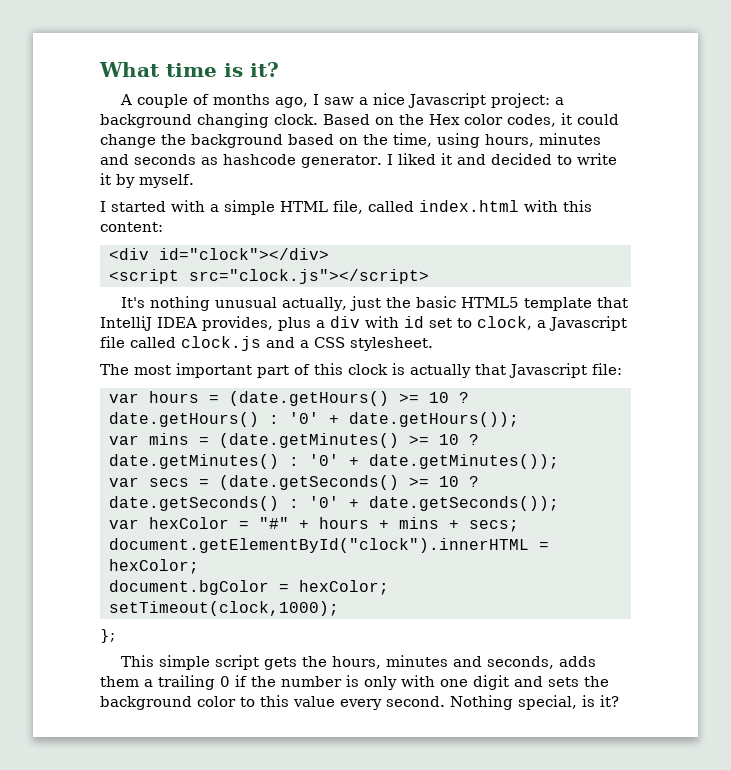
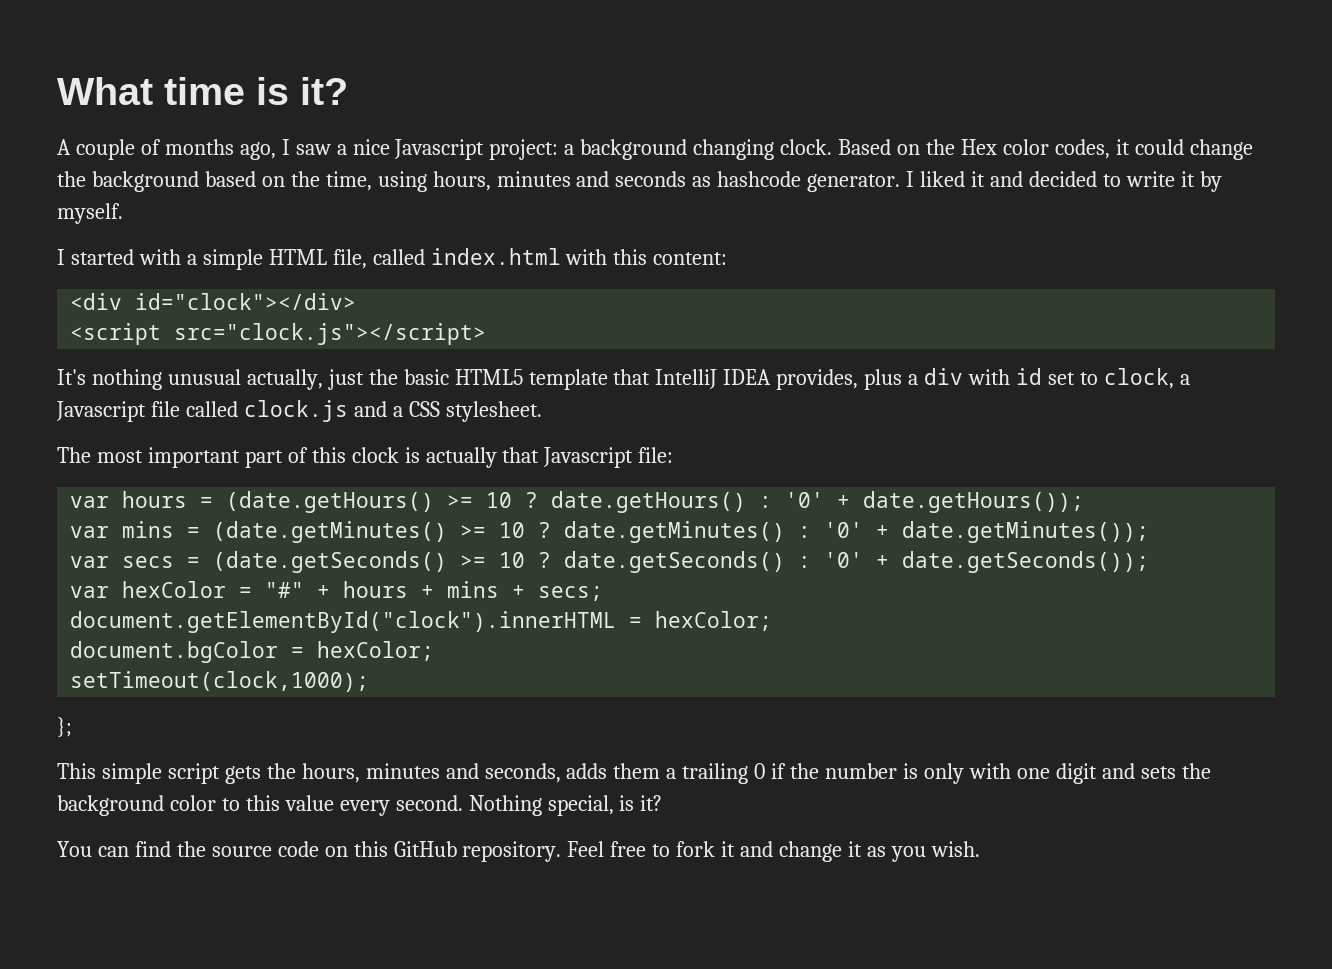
+ You can find the source code on this GitHub repository. Feel free to fork it and change it as you wish.

